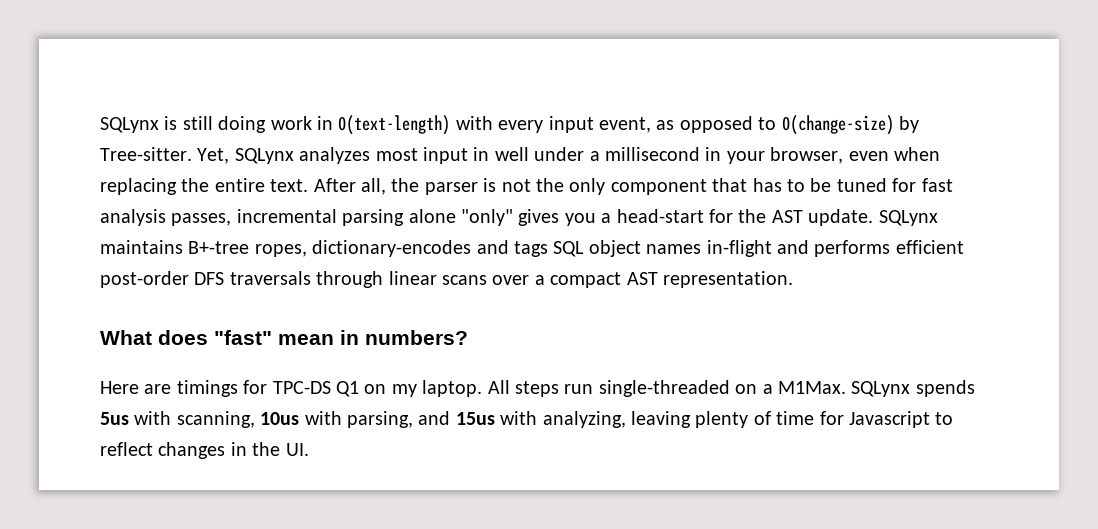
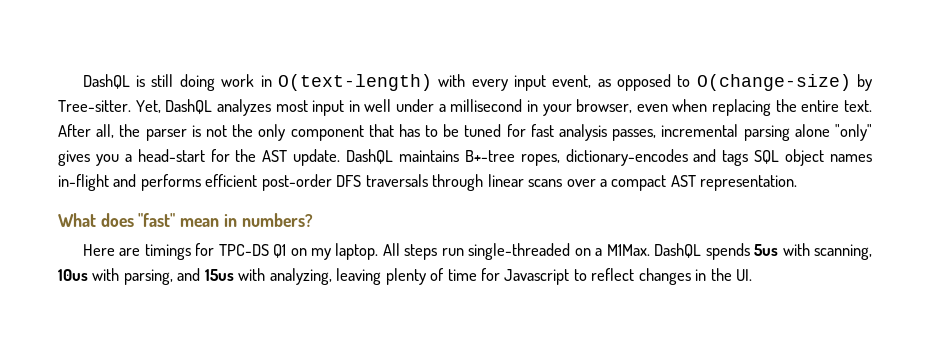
- SQLynx is still doing work in O(text-length) with every input event, as opposed to O(change-size) by Tree-sitter.
+ DashQL is still doing work in O(text-length) with every input event, as opposed to O(change-size) by Tree-sitter.
- Yet, SQLynx analyzes most input in well under a millisecond in your browser, even when replacing the entire text.
+ Yet, DashQL analyzes most input in well under a millisecond in your browser, even when replacing the entire text.
- SQLynx maintains B+-tree ropes, dictionary-encodes and tags SQL object names in-flight and performs efficient post-order DFS traversals through linear scans over a compact AST representation.
+ DashQL maintains B+-tree ropes, dictionary-encodes and tags SQL object names in-flight and performs efficient post-order DFS traversals through linear scans over a compact AST representation.
- SQLynx spends 5us with scanning, 10us with parsing, and 15us with analyzing, leaving plenty of time for Javascript to reflect changes in the UI.
+ DashQL spends 5us with scanning, 10us with parsing, and 15us with analyzing, leaving plenty of time for Javascript to reflect changes in the UI.

